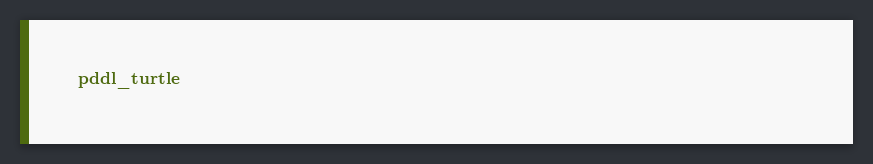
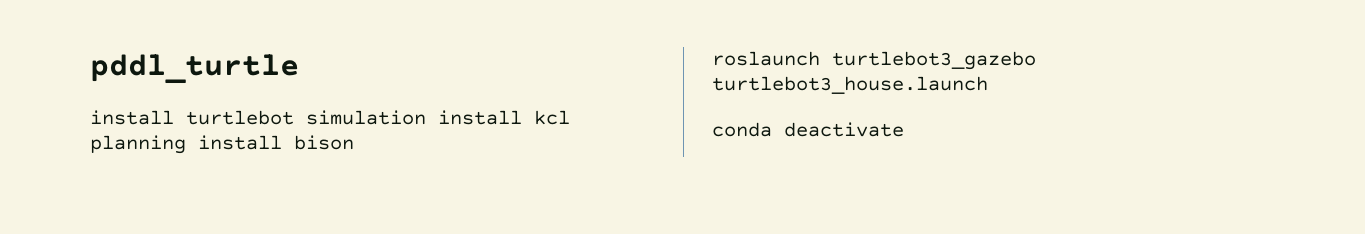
+ install turtlebot simulation install kcl planning install bison
+ roslaunch turtlebot3_gazebo turtlebot3_house.launch
+ conda deactivate

